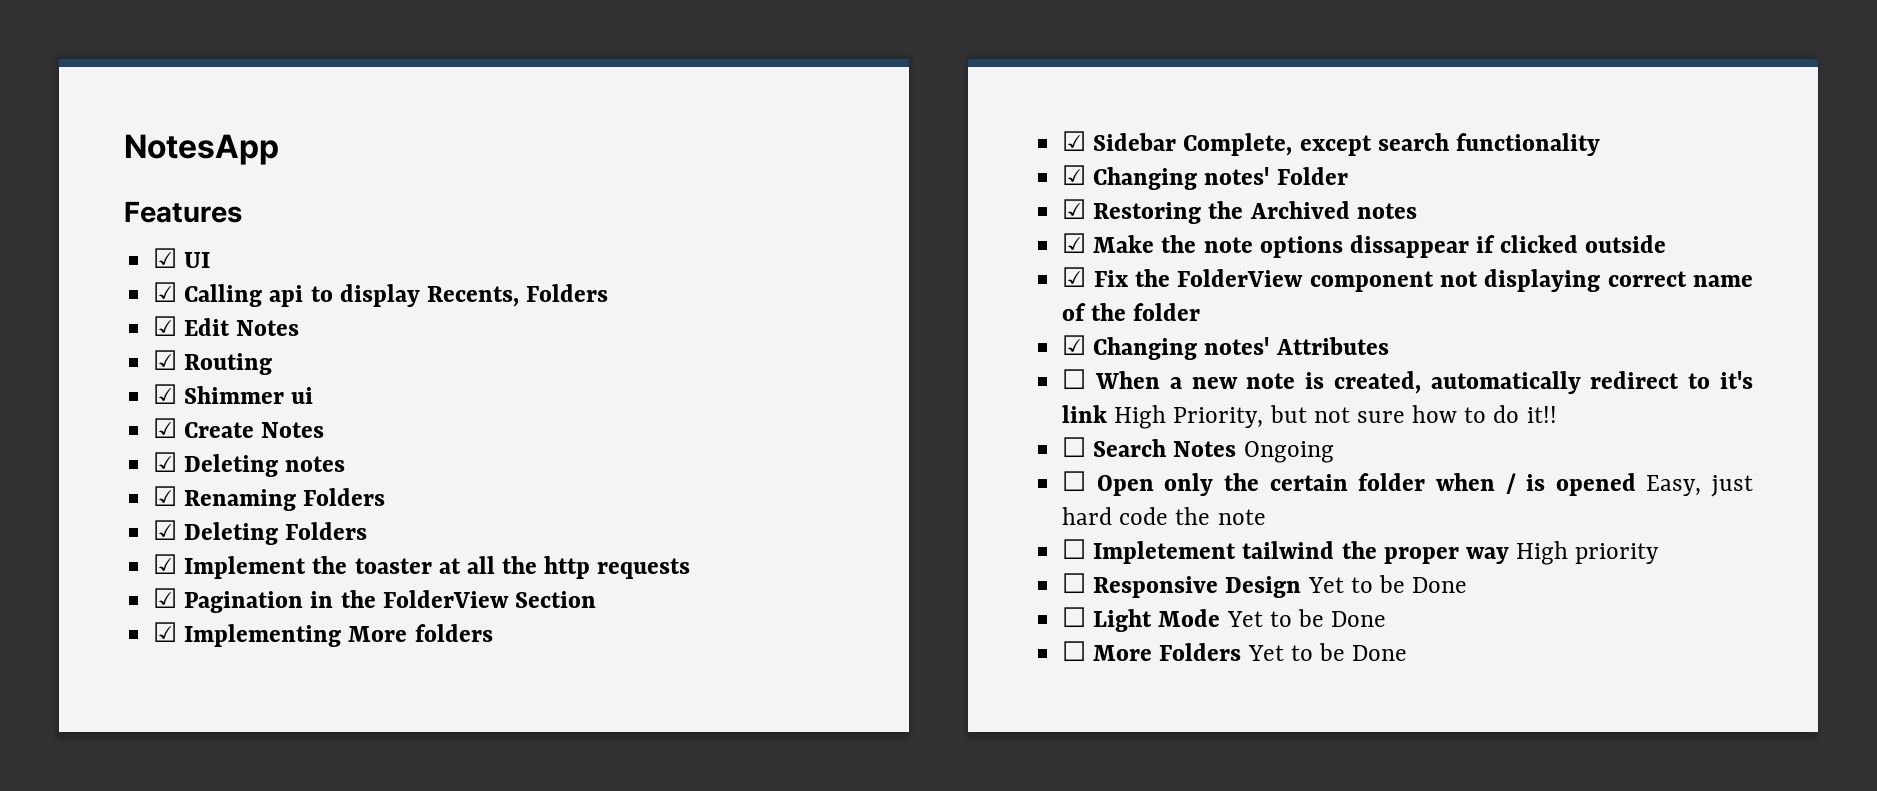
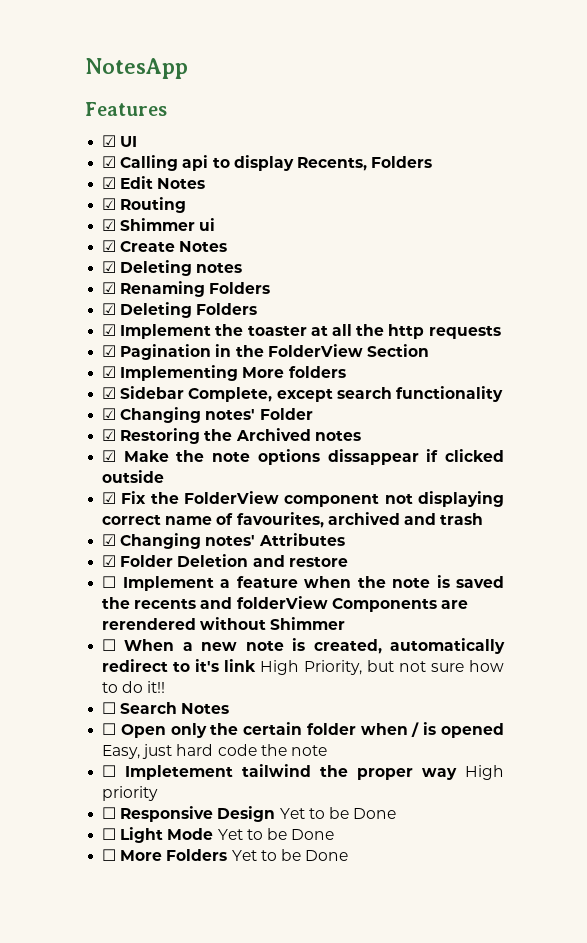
- ☑ Fix the FolderView component not displaying correct name of the folder
+ ☑ Fix the FolderView component not displaying correct name of favourites, archived and trash
+ ☑ Folder Deletion and restore
+ ☐ Implement a feature when the note is saved the recents and folderView Components are rerendered without Shimmer
- ☐ Search Notes Ongoing
+ ☐ Search Notes

